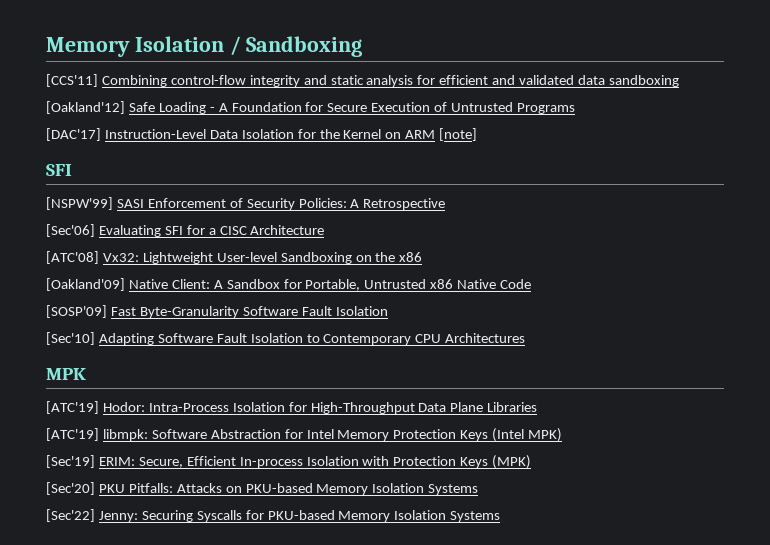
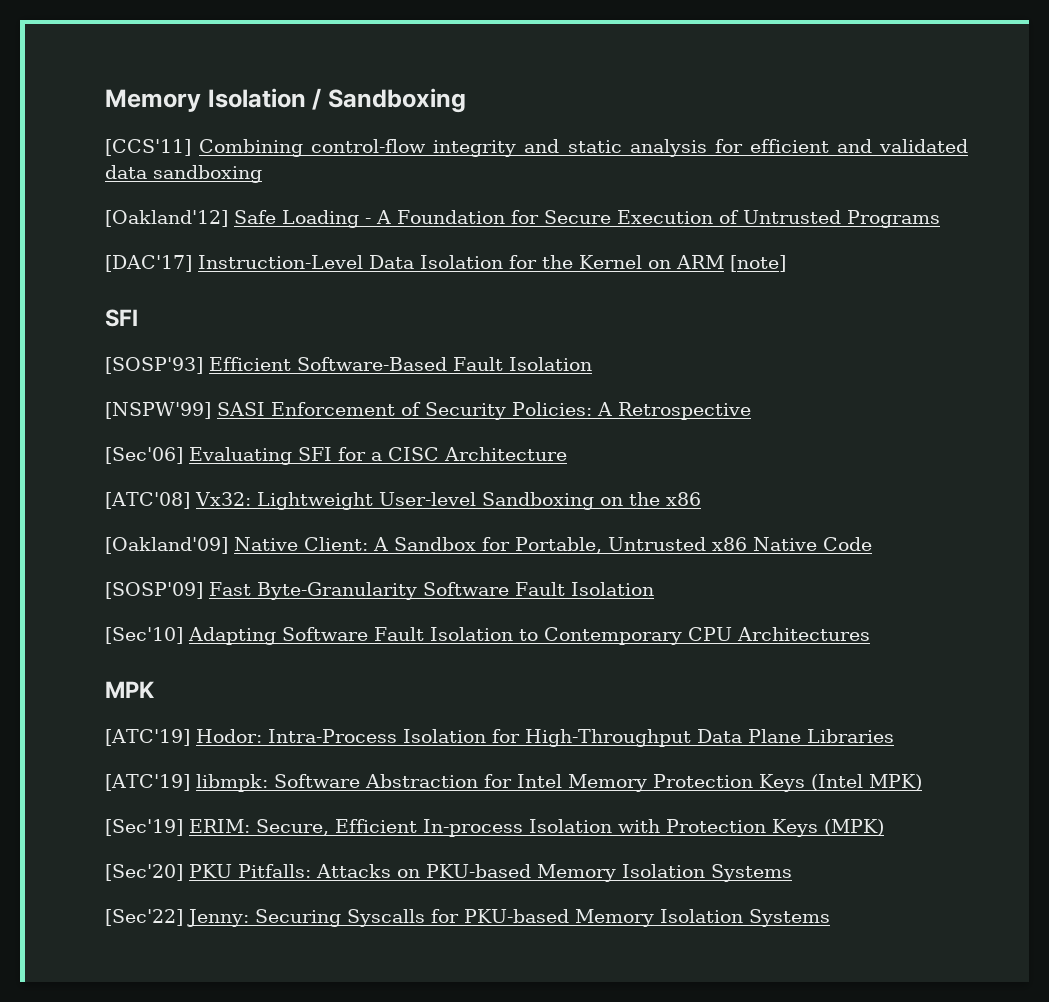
+ [SOSP'93] Efficient Software-Based Fault Isolation

